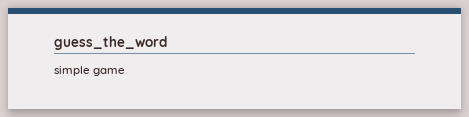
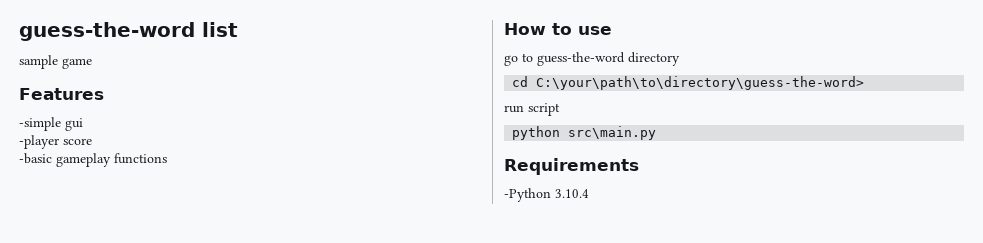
- guess_the_word
- simple game
+ guess-the-word list
+ sample game
+ Features
+ -simple gui
+ -player score
+ -basic gameplay functions
+ How to use
+ go to guess-the-word directory
+ cd C:\your\path\to\directory\guess-the-word>
+ run script
+ python src\main.py
+ Requirements
+ -Python 3.10.4

